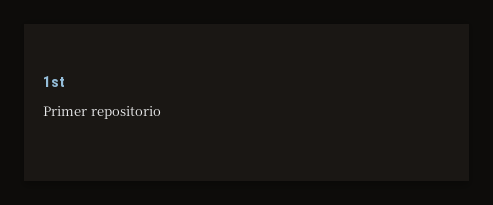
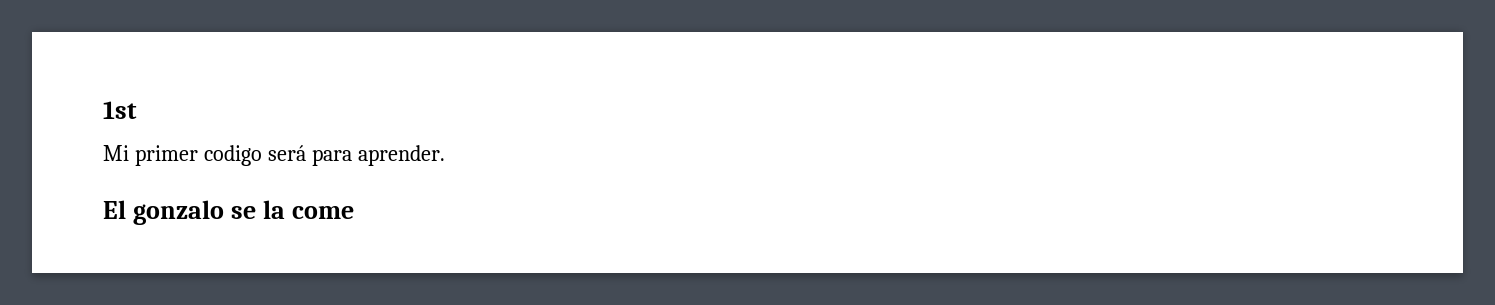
- Primer repositorio
+ Mi primer codigo será para aprender.
+ El gonzalo se la come

